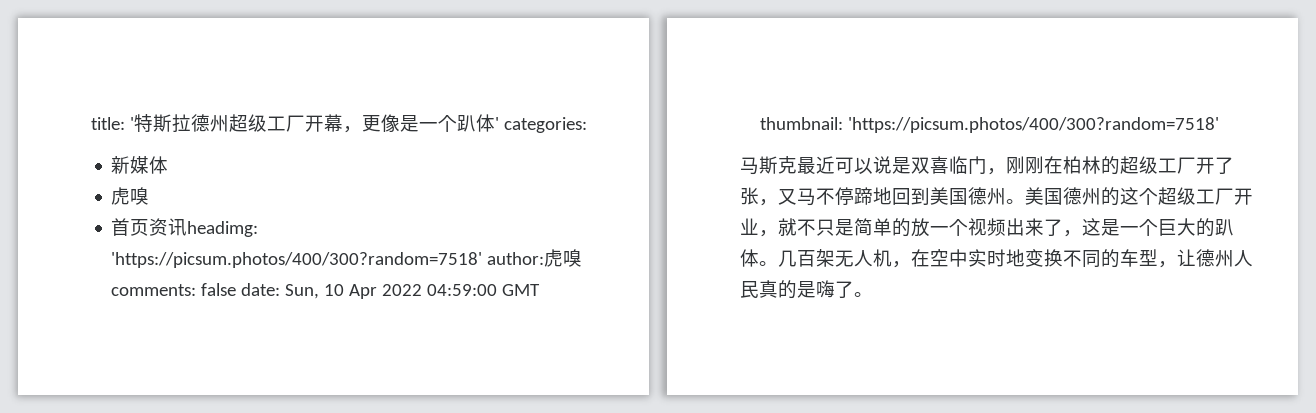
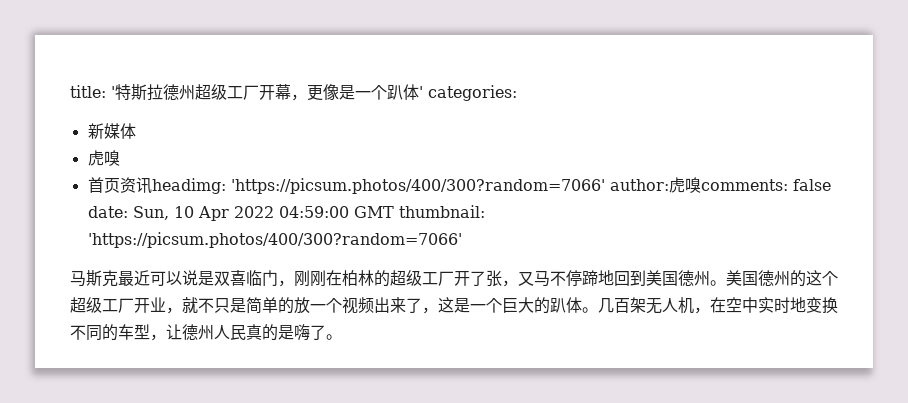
- 首页资讯headimg: 'https://picsum.photos/400/300?random=7518' author:虎嗅comments: false date: Sun, 10 Apr 2022 04:59:00 GMT thumbnail: 'https://picsum.photos/400/300?random=7518'
+ 首页资讯headimg: 'https://picsum.photos/400/300?random=7066' author:虎嗅comments: false date: Sun, 10 Apr 2022 04:59:00 GMT thumbnail: 'https://picsum.photos/400/300?random=7066'

